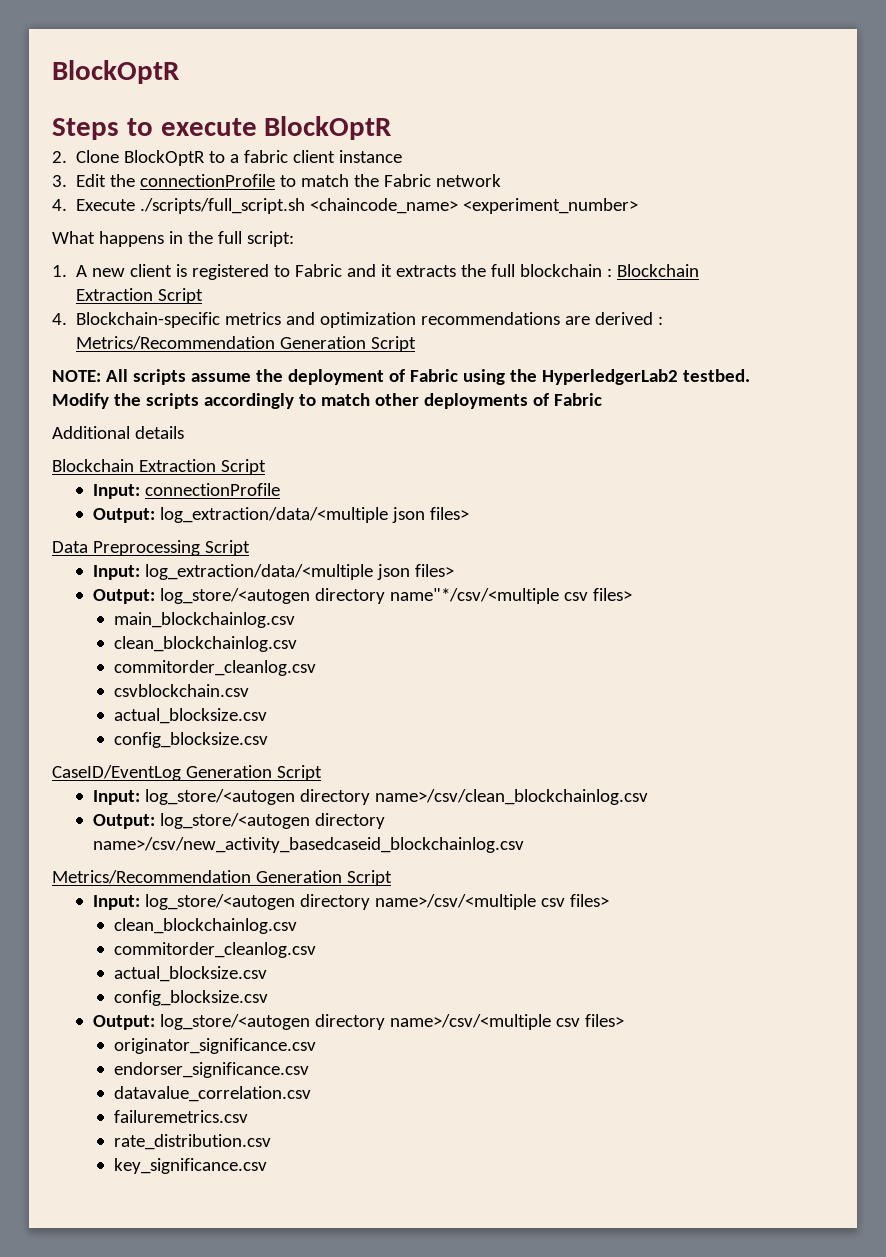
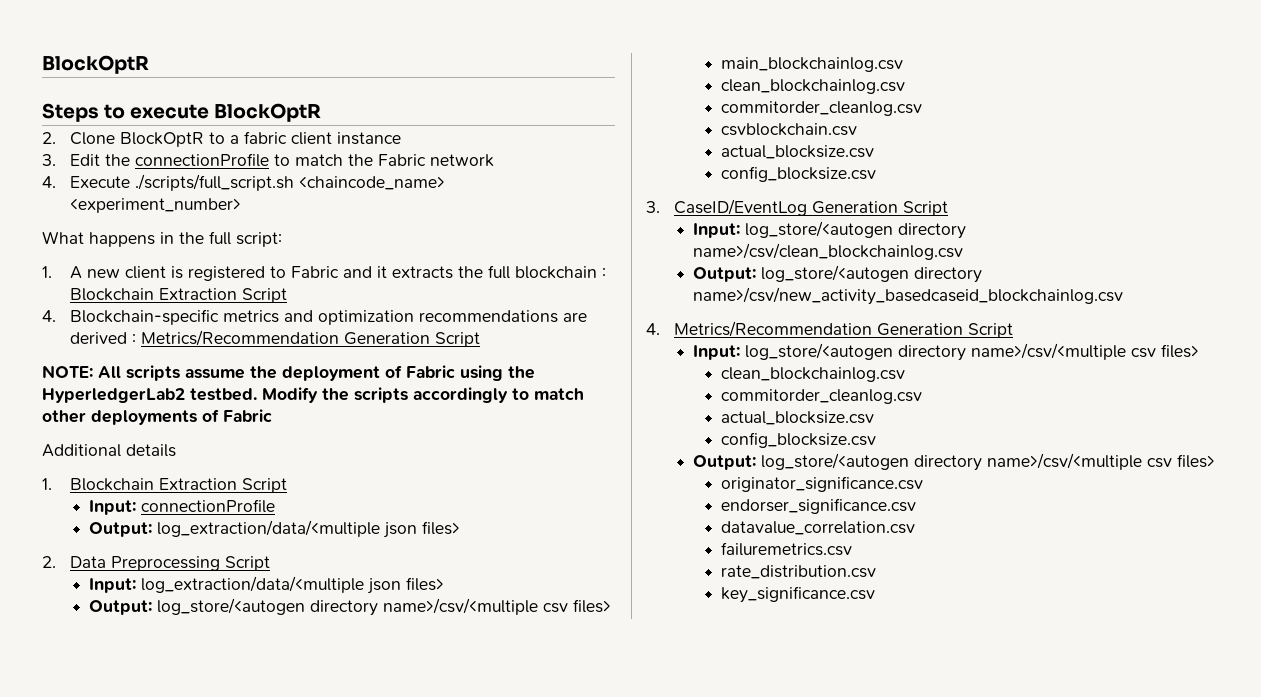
  Additional details
- Blockchain Extraction Script
+ 1. Blockchain Extraction Script
- Data Preprocessing Script
+ 2. Data Preprocessing Script
  Input: log_extraction/data/<multiple json files>
- Output: log_store/<autogen directory name"*/csv/<multiple csv files>
+ Output: log_store/<autogen directory name>/csv/<multiple csv files>
- CaseID/EventLog Generation Script
+ 3. CaseID/EventLog Generation Script
  Output: log_store/<autogen directory name>/csv/new_activity_basedcaseid_blockchainlog.csv
- Metrics/Recommendation Generation Script
+ 4. Metrics/Recommendation Generation Script

